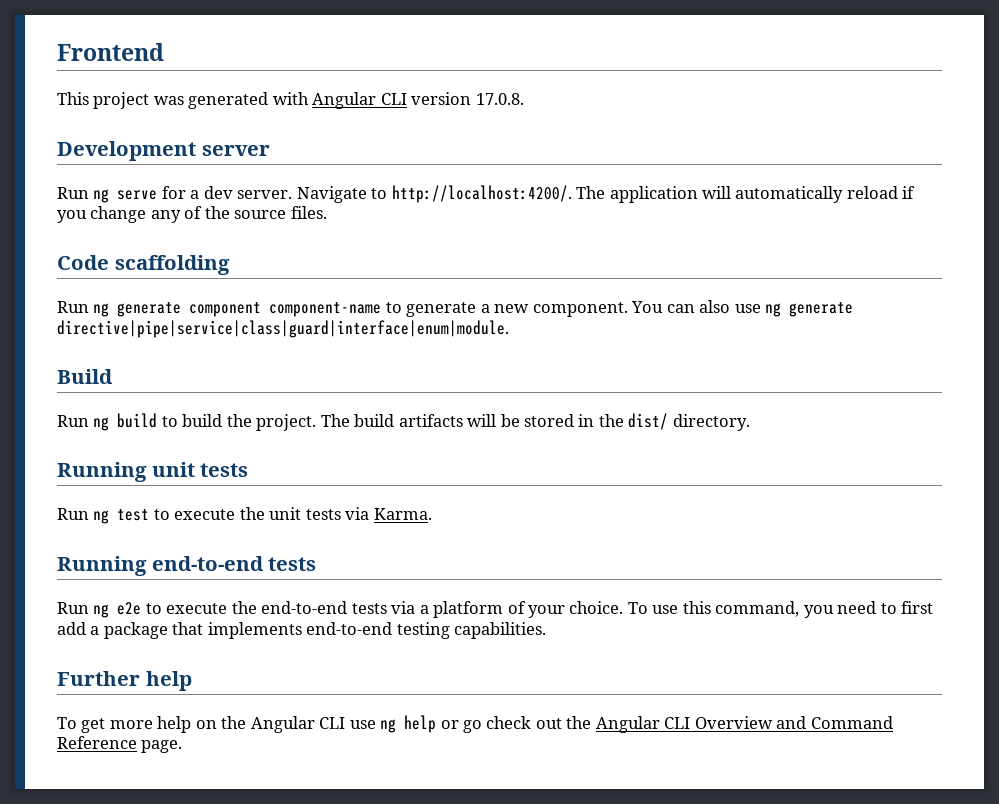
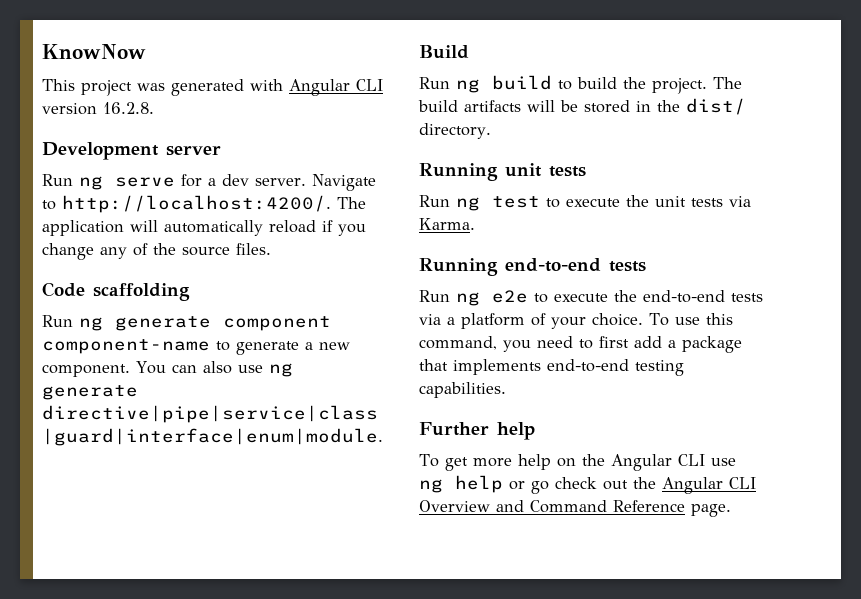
- Frontend
+ KnowNow
- This project was generated with Angular CLI version 17.0.8.
+ This project was generated with Angular CLI version 16.2.8.

